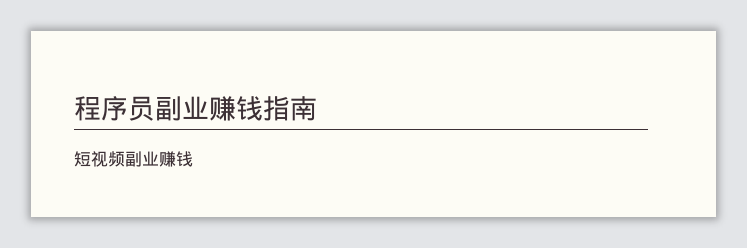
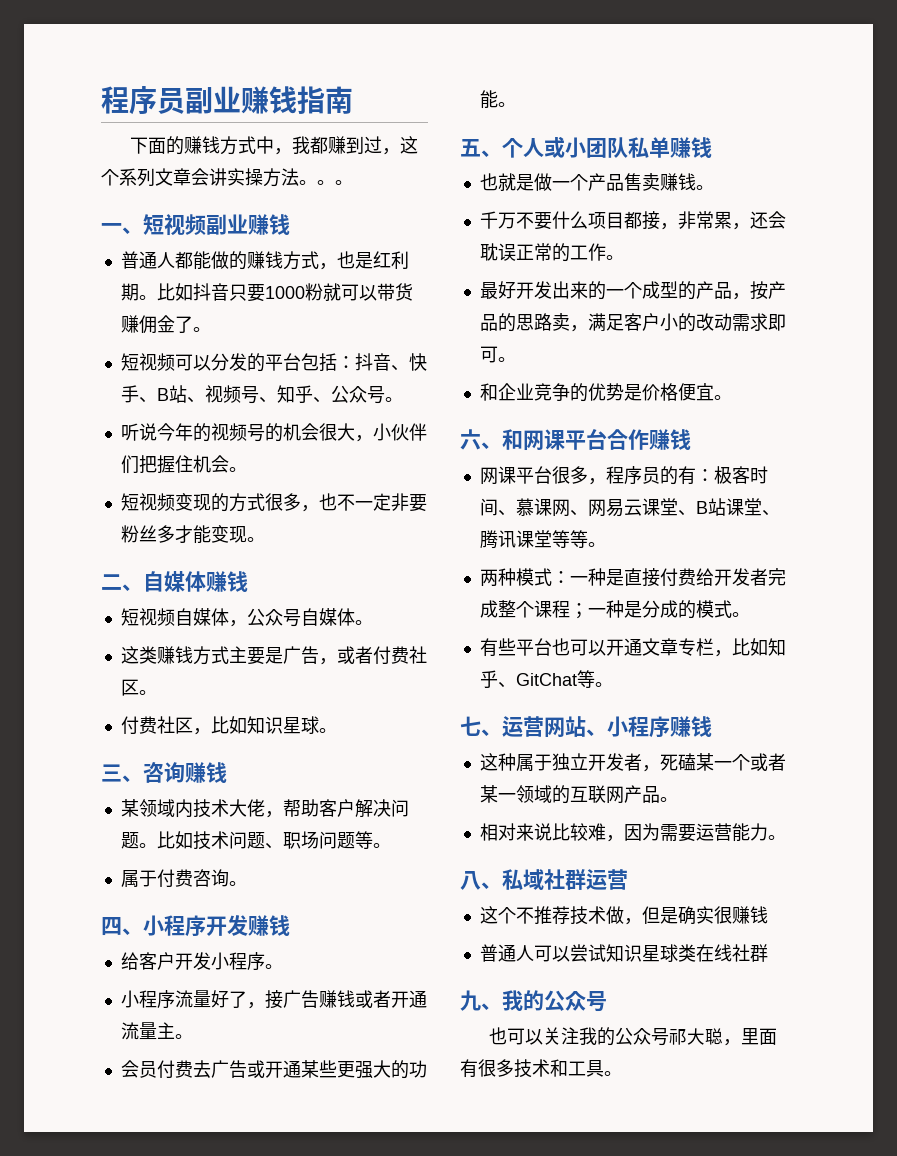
- 短视频副业赚钱
+ 下面的赚钱方式中，我都赚到过，这个系列文章会讲实操方法。。。
+ 一、短视频副业赚钱
+ 普通人都能做的赚钱方式，也是红利期。比如抖音只要1000粉就可以带货赚佣金了。
+ 短视频可以分发的平台包括：抖音、快手、B站、视频号、知乎、公众号。
+ 听说今年的视频号的机会很大，小伙伴们把握住机会。
+ 短视频变现的方式很多，也不一定非要粉丝多才能变现。
+ 二、自媒体赚钱
+ 短视频自媒体，公众号自媒体。
+ 这类赚钱方式主要是广告，或者付费社区。
+ 付费社区，比如知识星球。
+ 三、咨询赚钱
+ 某领域内技术大佬，帮助客户解决问题。比如技术问题、职场问题等。
+ 属于付费咨询。
+ 四、小程序开发赚钱
+ 给客户开发小程序。
+ 小程序流量好了，接广告赚钱或者开通流量主。
+ 会员付费去广告或开通某些更强大的功能。
+ 五、个人或小团队私单赚钱
+ 也就是做一个产品售卖赚钱。
+ 千万不要什么项目都接，非常累，还会耽误正常的工作。
+ 最好开发出来的一个成型的产品，按产品的思路卖，满足客户小的改动需求即可。
+ 和企业竞争的优势是价格便宜。
+ 六、和网课平台合作赚钱
+ 网课平台很多，程序员的有：极客时间、慕课网、网易云课堂、B站课堂、腾讯课堂等等。
+ 两种模式：一种是直接付费给开发者完成整个课程；一种是分成的模式。
+ 有些平台也可以开通文章专栏，比如知乎、GitChat等。
+ 七、运营网站、小程序赚钱
+ 这种属于独立开发者，死磕某一个或者某一领域的互联网产品。
+ 相对来说比较难，因为需要运营能力。
+ 八、私域社群运营
+ 这个不推荐技术做，但是确实很赚钱
+ 普通人可以尝试知识星球类在线社群
+ 九、我的公众号
+ 也可以关注我的公众号祁大聪，里面有很多技术和工具。

